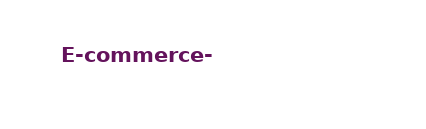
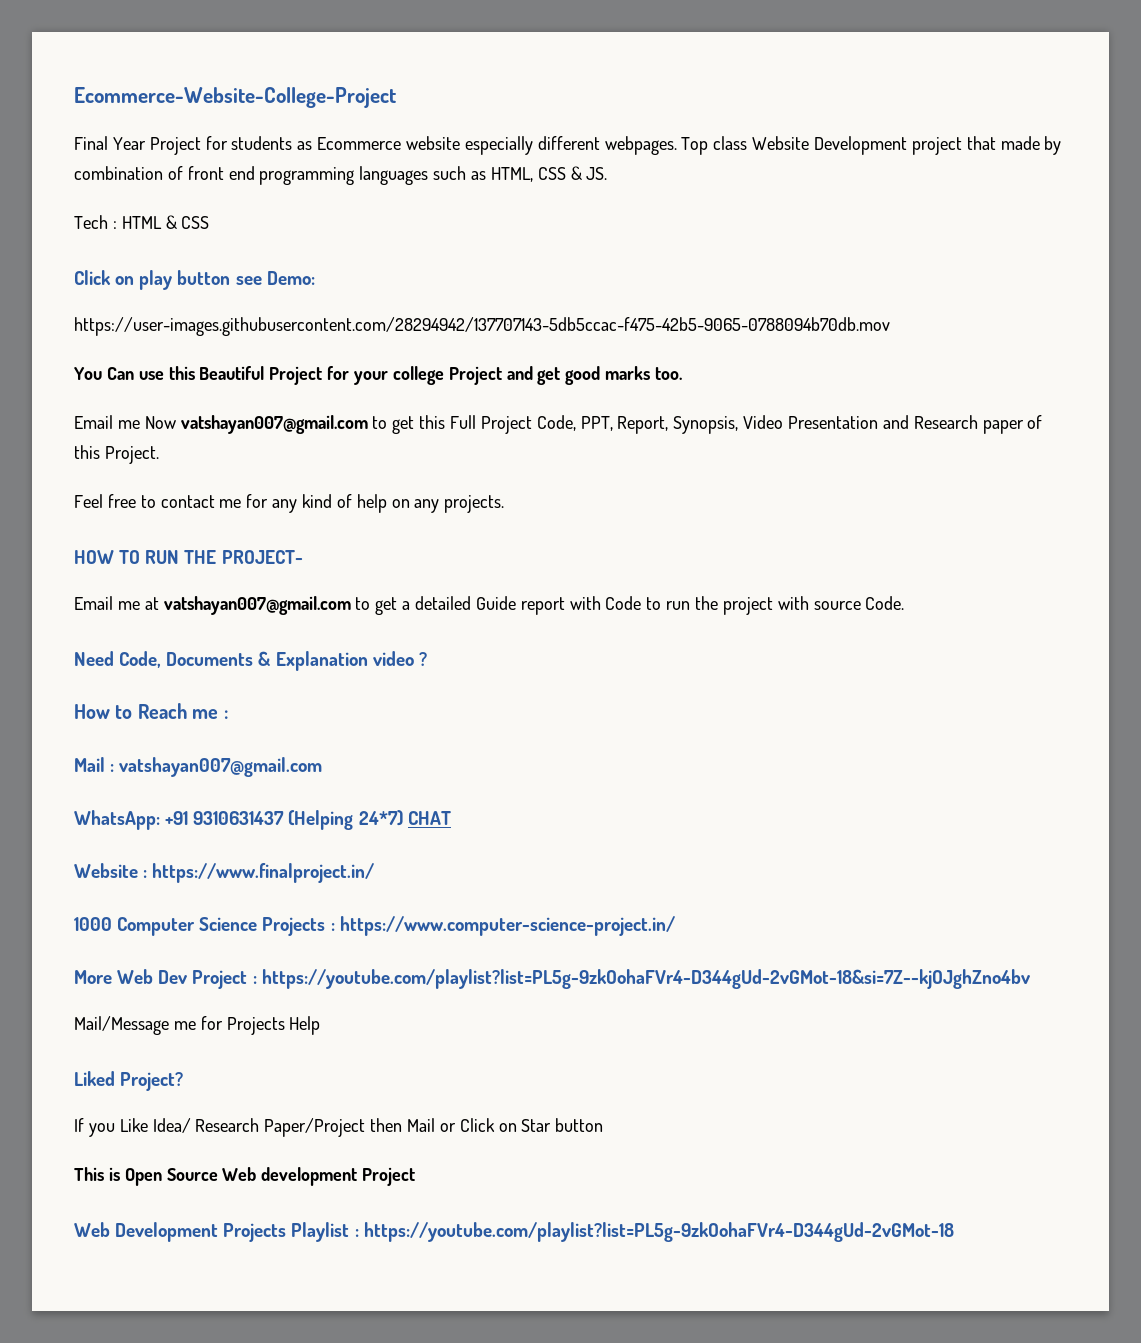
- E-commerce-
+ Ecommerce-Website-College-Project
+ Final Year Project for students as Ecommerce website especially different webpages. Top class Website Development project that made by combination of front end programming languages such as HTML, CSS & JS.
+ Tech : HTML & CSS
+ Click on play button see Demo:
+ https://user-images.githubusercontent.com/28294942/137707143-5db5ccac-f475-42b5-9065-0788094b70db.mov
+ You Can use this Beautiful Project for your college Project and get good marks too.
+ Email me Now vatshayan007@gmail.com to get this Full Project Code, PPT, Report, Synopsis, Video Presentation and Research paper of this Project.
+ Feel free to contact me for any kind of help on any projects.
+ HOW TO RUN THE PROJECT-
+ Email me at vatshayan007@gmail.com to get a detailed Guide report with Code to run the project with source Code.
+ Need Code, Documents & Explanation video ?
+ How to Reach me :
+ Mail : vatshayan007@gmail.com
+ WhatsApp: +91 9310631437 (Helping 24*7) CHAT
+ Website : https://www.finalproject.in/
+ 1000 Computer Science Projects : https://www.computer-science-project.in/
+ More Web Dev Project : https://youtube.com/playlist?list=PL5g-9zkOohaFVr4-D344gUd-2vGMot-18&si=7Z--kjOJghZno4bv
+ Mail/Message me for Projects Help
+ Liked Project?
+ If you Like Idea/ Research Paper/Project then Mail or Click on Star button
+ This is Open Source Web development Project
+ Web Development Projects Playlist : https://youtube.com/playlist?list=PL5g-9zkOohaFVr4-D344gUd-2vGMot-18

